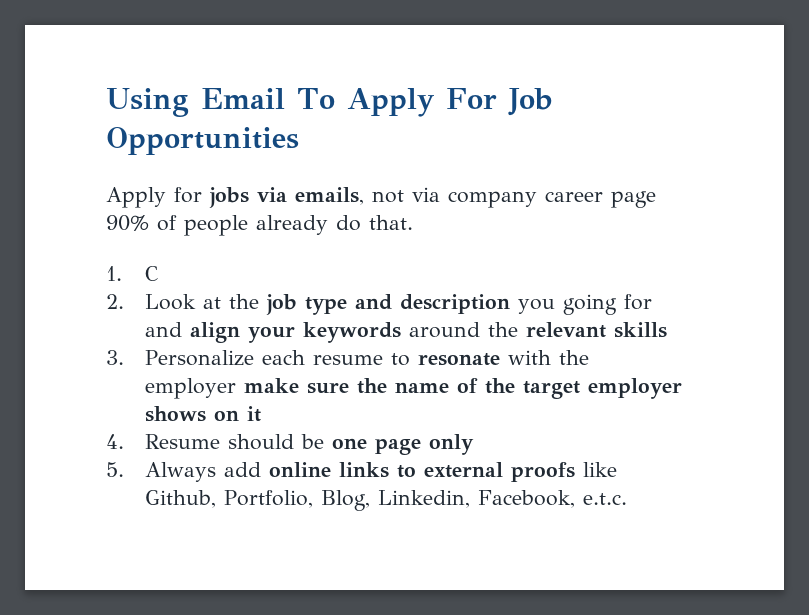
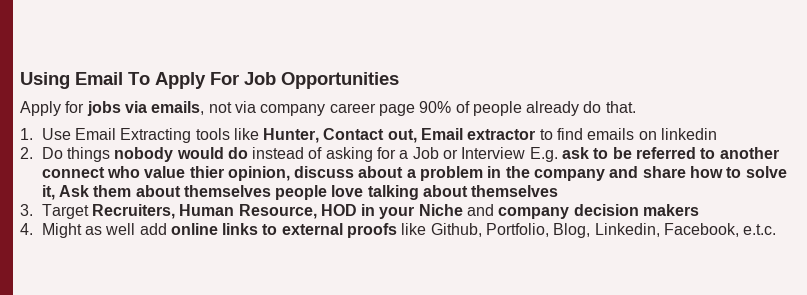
- 1. C
- 2. Look at the job type and description you going for and align your keywords around the relevant skills
- 3. Personalize each resume to resonate with the employer make sure the name of the target employer shows on it
- 4. Resume should be one page only
- 5. Always add online links to external proofs like Github, Portfolio, Blog, Linkedin, Facebook, e.t.c.
+ 1. Use Email Extracting tools like Hunter, Contact out, Email extractor to find emails on linkedin
+ 2. Do things nobody would do instead of asking for a Job or Interview E.g. ask to be referred to another connect who value thier opinion, discuss about a problem in the company and share how to solve it, Ask them about themselves people love talking about themselves
+ 3. Target Recruiters, Human Resource, HOD in your Niche and company decision makers
+ 4. Might as well add online links to external proofs like Github, Portfolio, Blog, Linkedin, Facebook, e.t.c.

